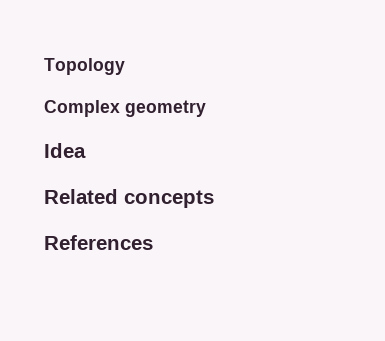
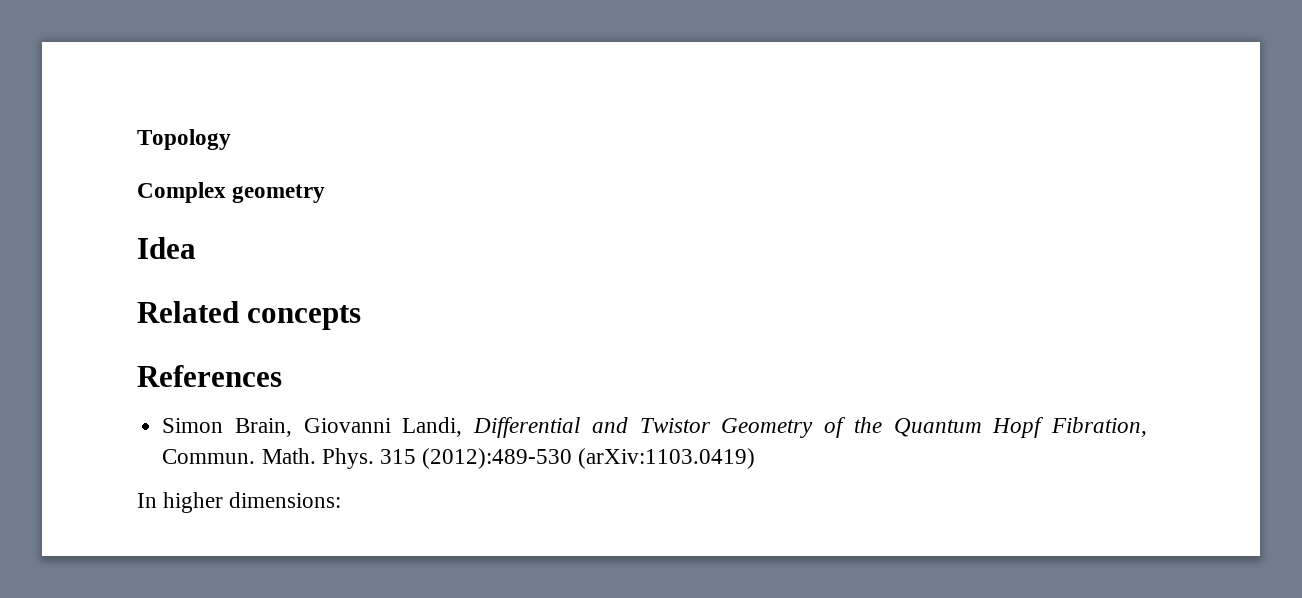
+ Simon Brain, Giovanni Landi, Differential and Twistor Geometry of the Quantum Hopf Fibration, Commun. Math. Phys. 315 (2012):489-530 (arXiv:1103.0419)
+ In higher dimensions:

